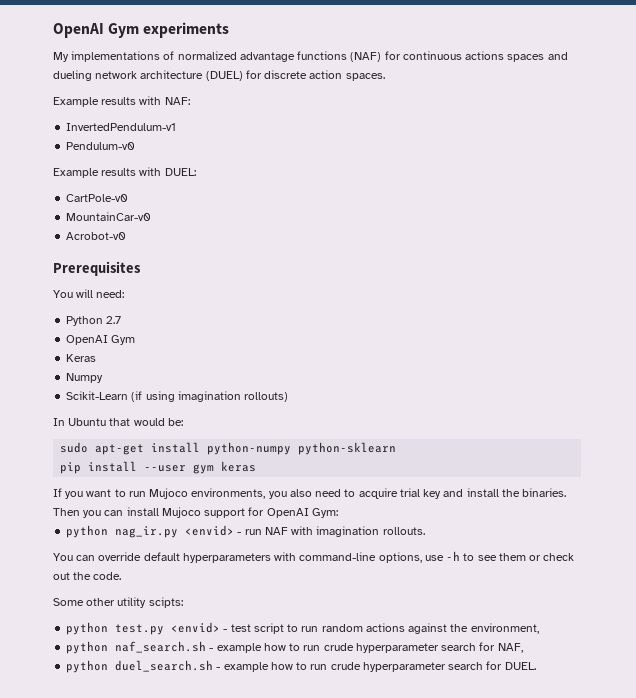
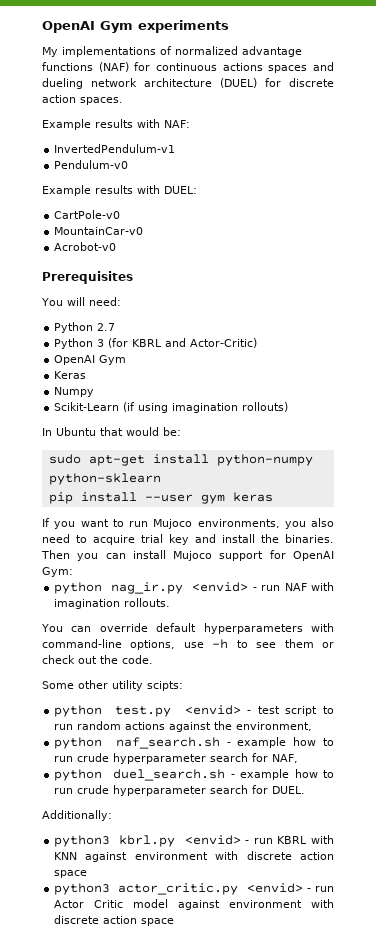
+ Python 3 (for KBRL and Actor-Critic)
+ Additionally:
+ python3 kbrl.py <envid> - run KBRL with KNN against environment with discrete action space
+ python3 actor_critic.py <envid> - run Actor Critic model against environment with discrete action space

